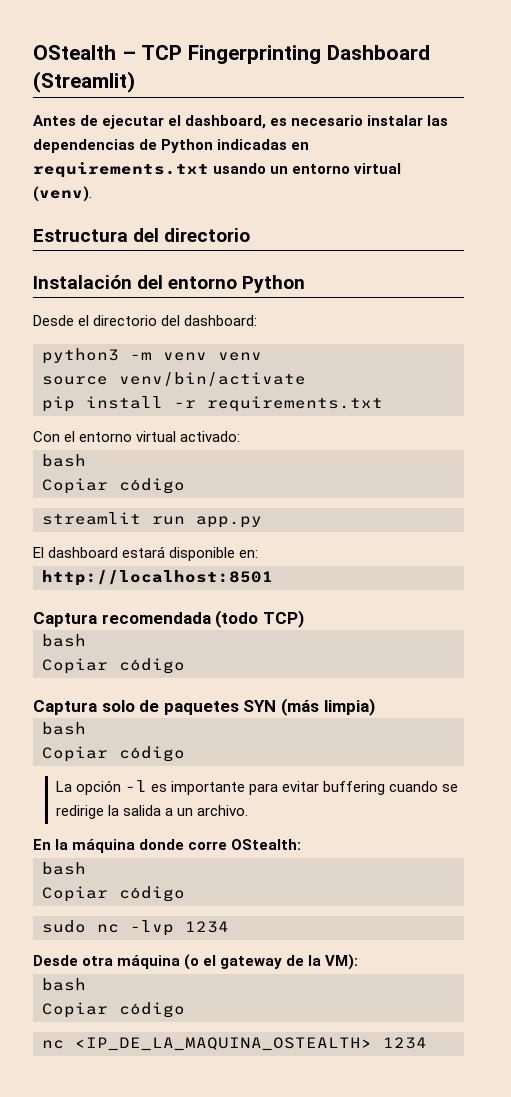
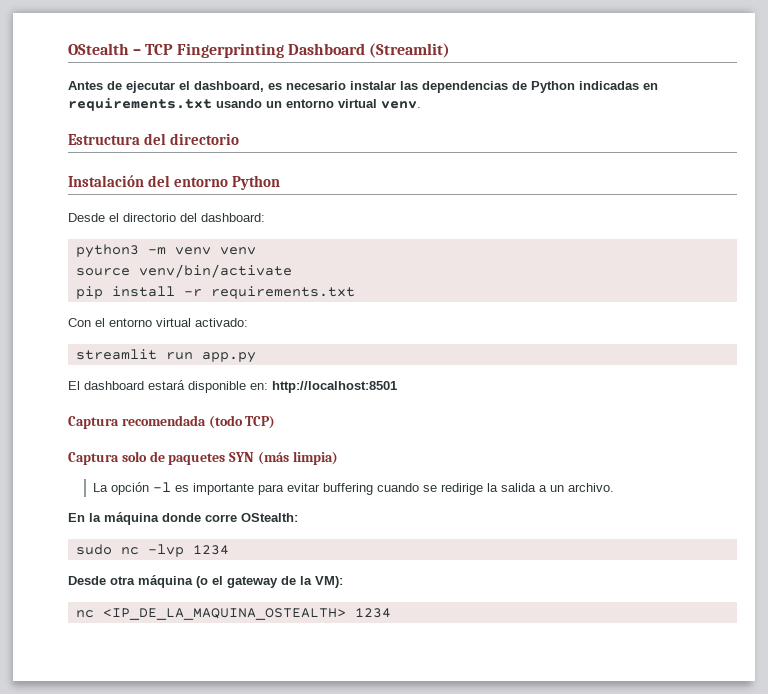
- Antes de ejecutar el dashboard, es necesario instalar las dependencias de Python indicadas en requirements.txt usando un entorno virtual (venv).
+ Antes de ejecutar el dashboard, es necesario instalar las dependencias de Python indicadas en requirements.txt usando un entorno virtual venv.
  Con el entorno virtual activado:
- bash
- Copiar código
- El dashboard estará disponible en:
- http://localhost:8501
+ El dashboard estará disponible en: http://localhost:8501
  Captura recomendada (todo TCP)
- bash
- Copiar código
  Captura solo de paquetes SYN (más limpia)
- bash
- Copiar código
  En la máquina donde corre OStealth:
- bash
- Copiar código
  Desde otra máquina (o el gateway de la VM):
- bash
- Copiar código

